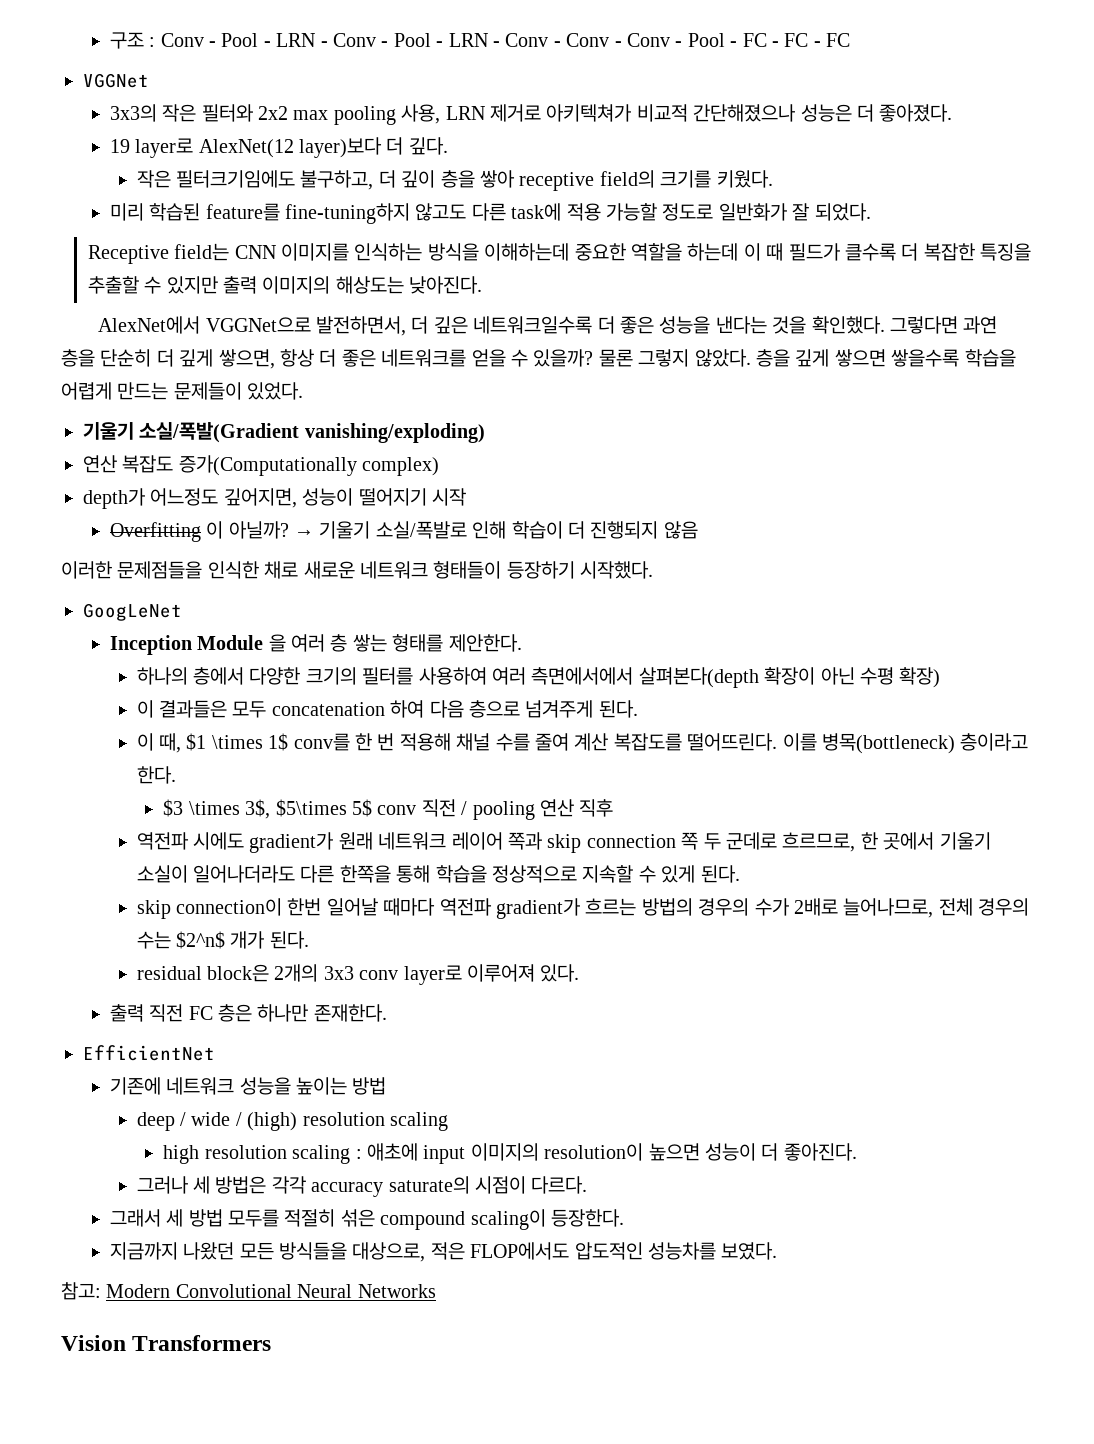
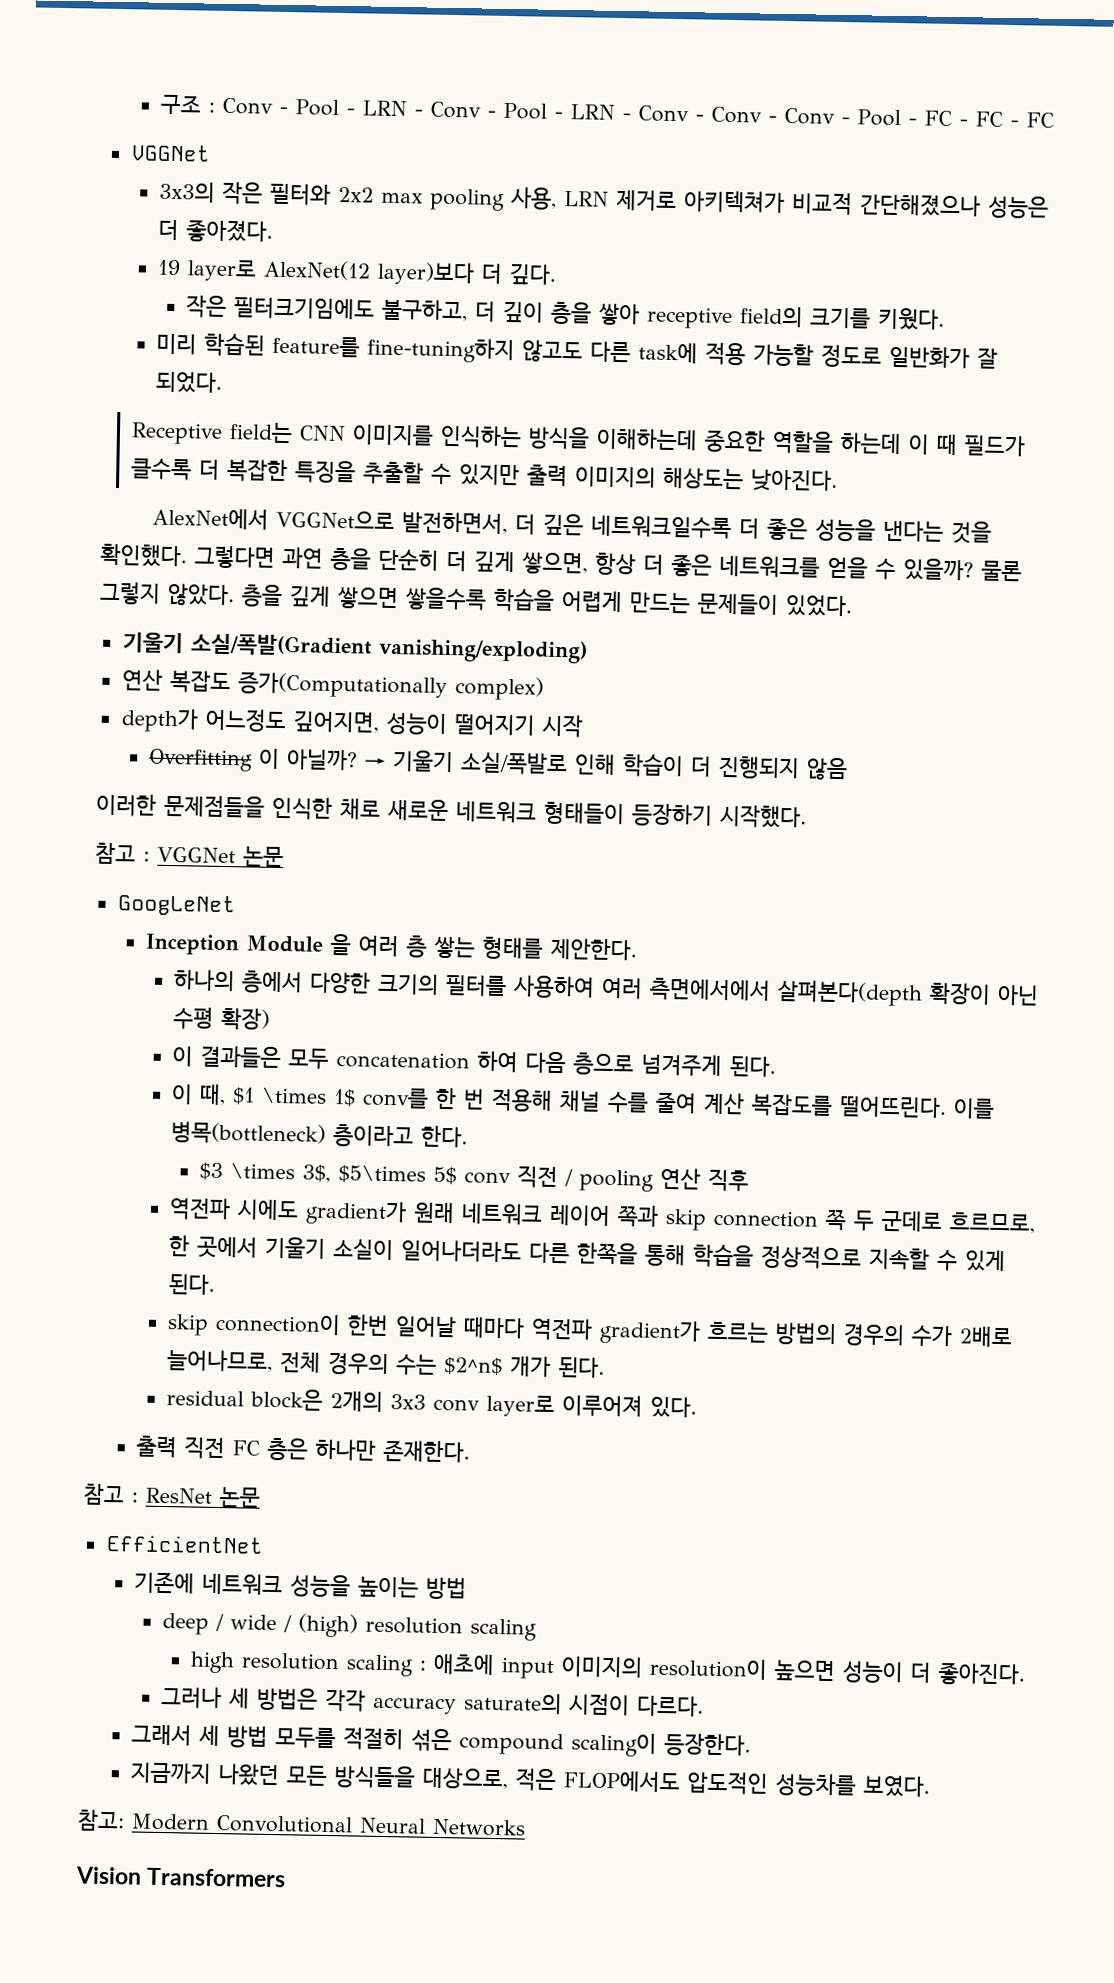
+ 참고 : VGGNet 논문
+ 참고 : ResNet 논문

